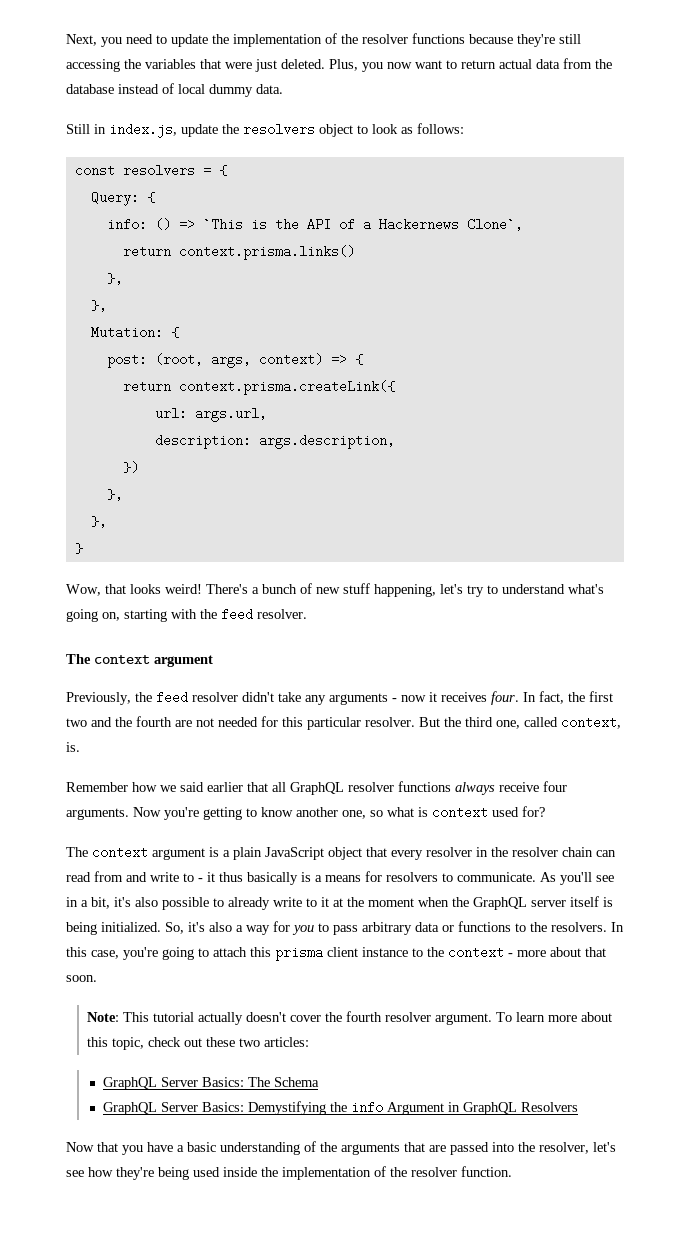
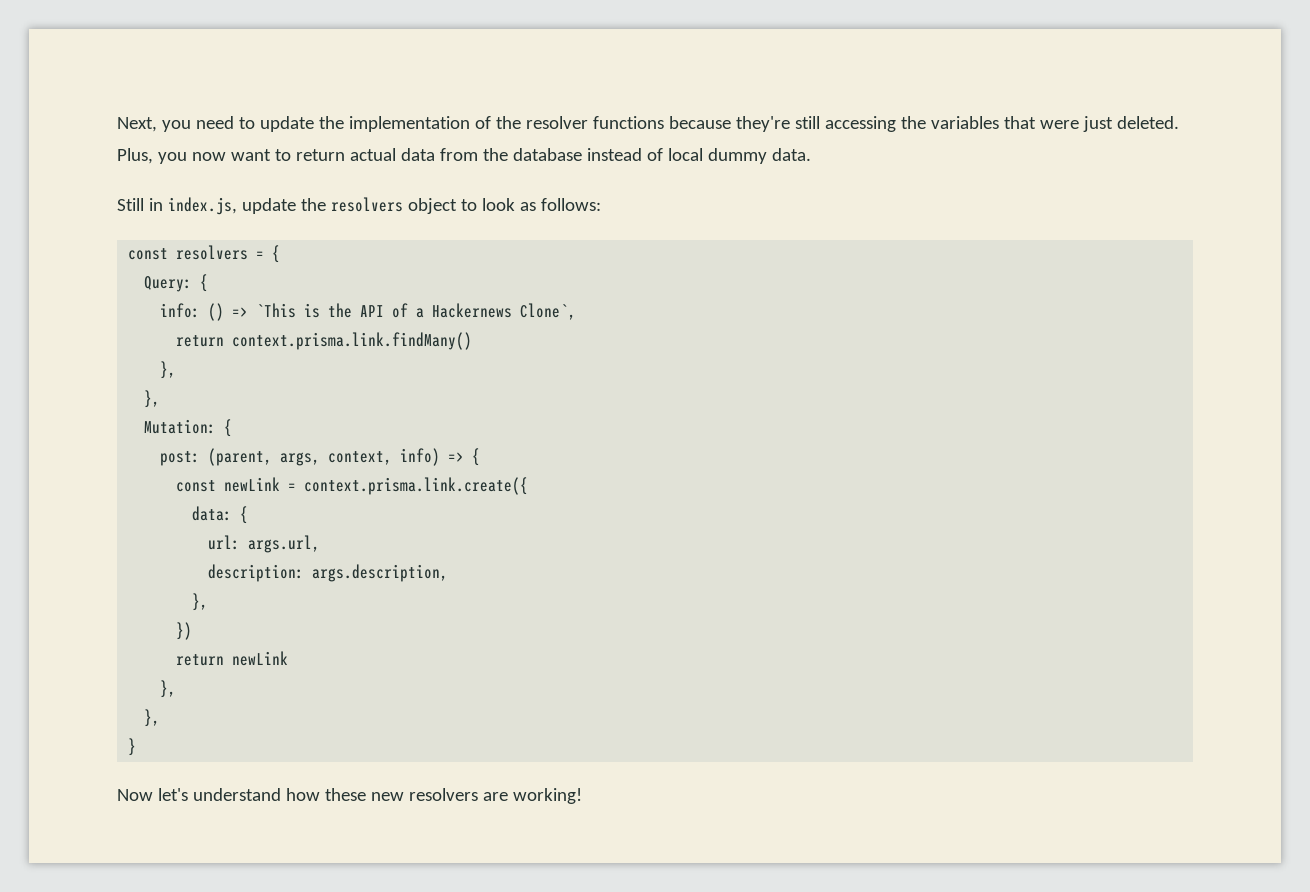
- return context.prisma.links()
+ return context.prisma.link.findMany()
- post: (root, args, context) => {
- return context.prisma.createLink({
+ post: (parent, args, context, info) => {
+ const newLink = context.prisma.link.create({
+ data: {
  description: args.description,
+ },
+ return newLink
- Wow, that looks weird! There's a bunch of new stuff happening, let's try to understand what's going on, starting with the feed resolver.
- The context argument
- Previously, the feed resolver didn't take any arguments - now it receives four. In fact, the first two and the fourth are not needed for this particular resolver. But the third one, called context, is.
- Remember how we said earlier that all GraphQL resolver functions always receive four arguments. Now you're getting to know another one, so what is context used for?
- The context argument is a plain JavaScript object that every resolver in the resolver chain can read from and write to - it thus basically is a means for resolvers to communicate. As you'll see in a bit, it's also possible to already write to it at the moment when the GraphQL server itself is being initialized. So, it's also a way for you to pass arbitrary data or functions to the resolvers. In this case, you're going to attach this prisma client instance to the context - more about that soon.
- Note: This tutorial actually doesn't cover the fourth resolver argument. To learn more about this topic, check out these two articles:
- GraphQL Server Basics: The Schema
- GraphQL Server Basics: Demystifying the info Argument in GraphQL Resolvers
- Now that you have a basic understanding of the arguments that are passed into the resolver, let's see how they're being used inside the implementation of the resolver function.
+ Now let's understand how these new resolvers are working!

